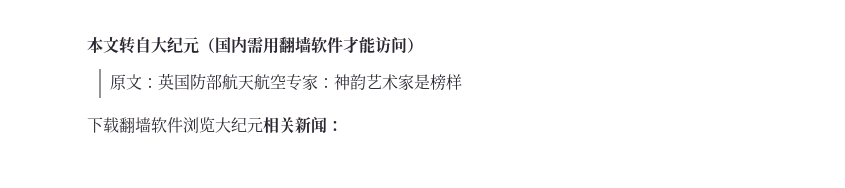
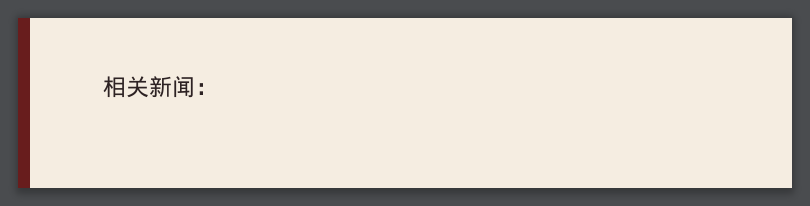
- 本文转自大纪元（国内需用翻墙软件才能访问）
- 原文：英国防部航天航空专家：神韵艺术家是榜样
- 下载翻墙软件浏览大纪元相关新闻：
+ 相关新闻：

